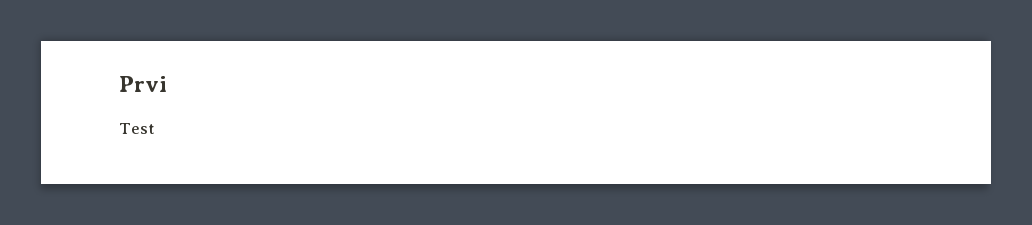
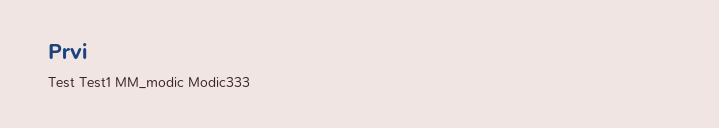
- Test
+ Test Test1 MM_modic Modic333

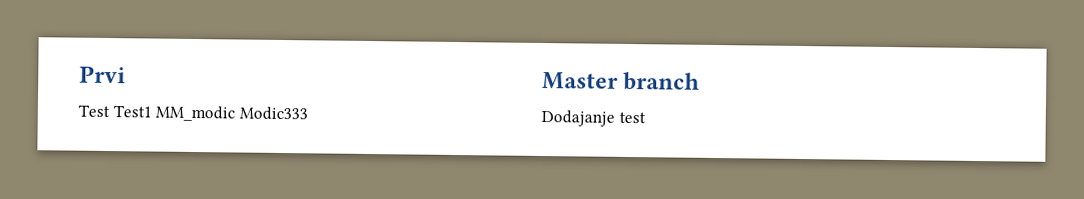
+ Master branch
+ Dodajanje test

